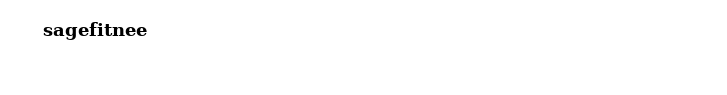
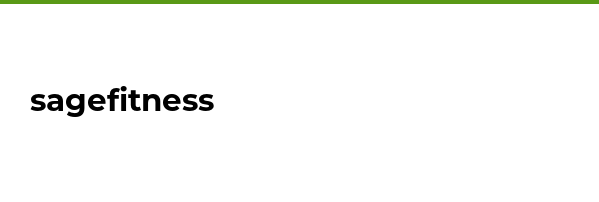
- sagefitnee
+ sagefitness

